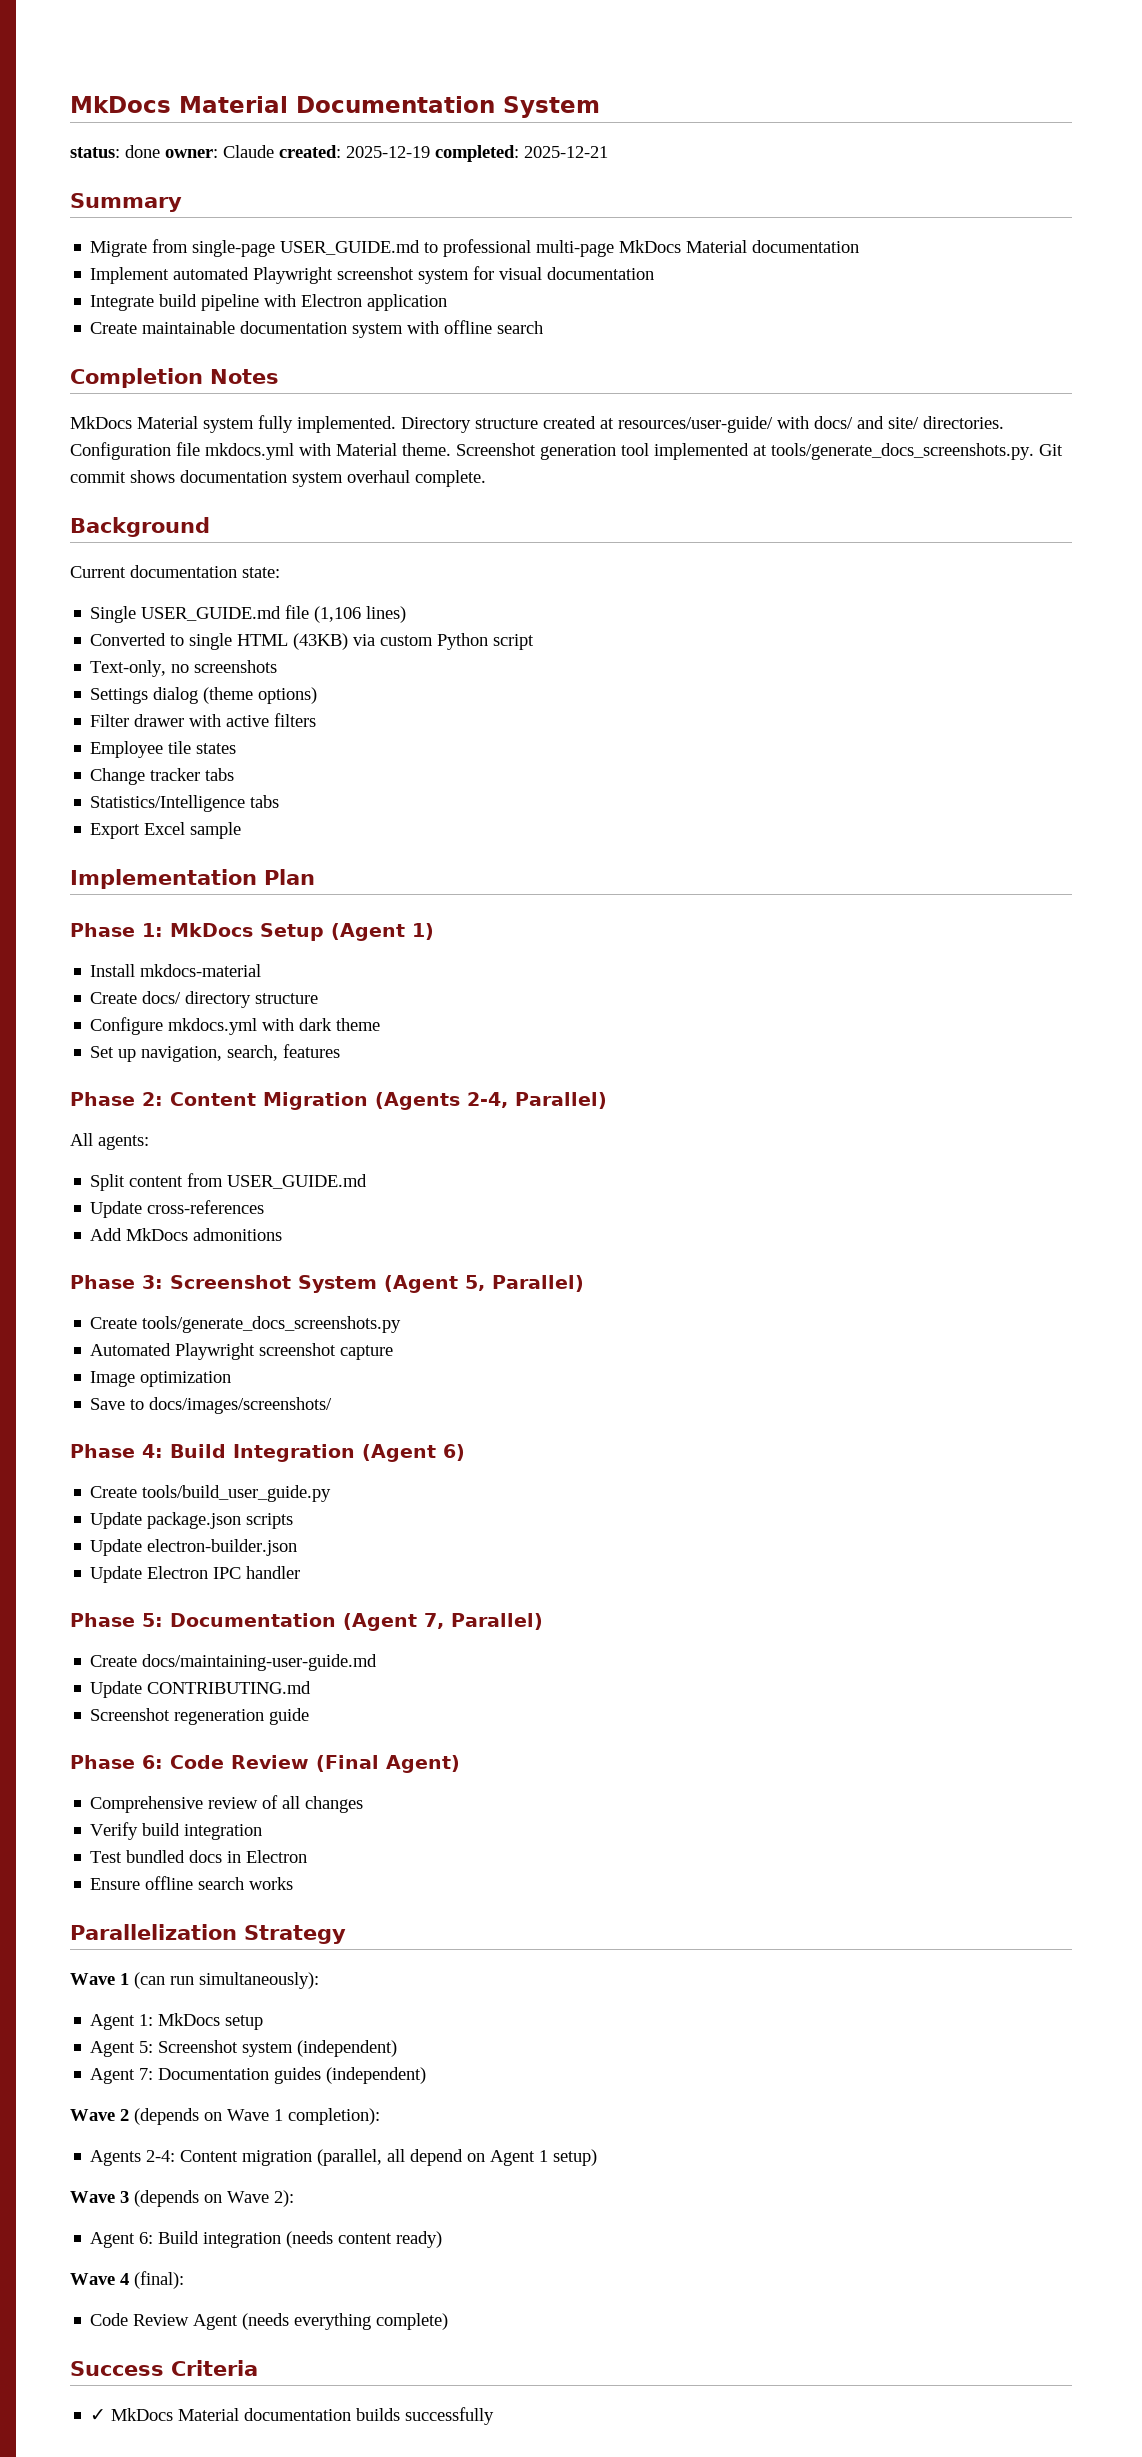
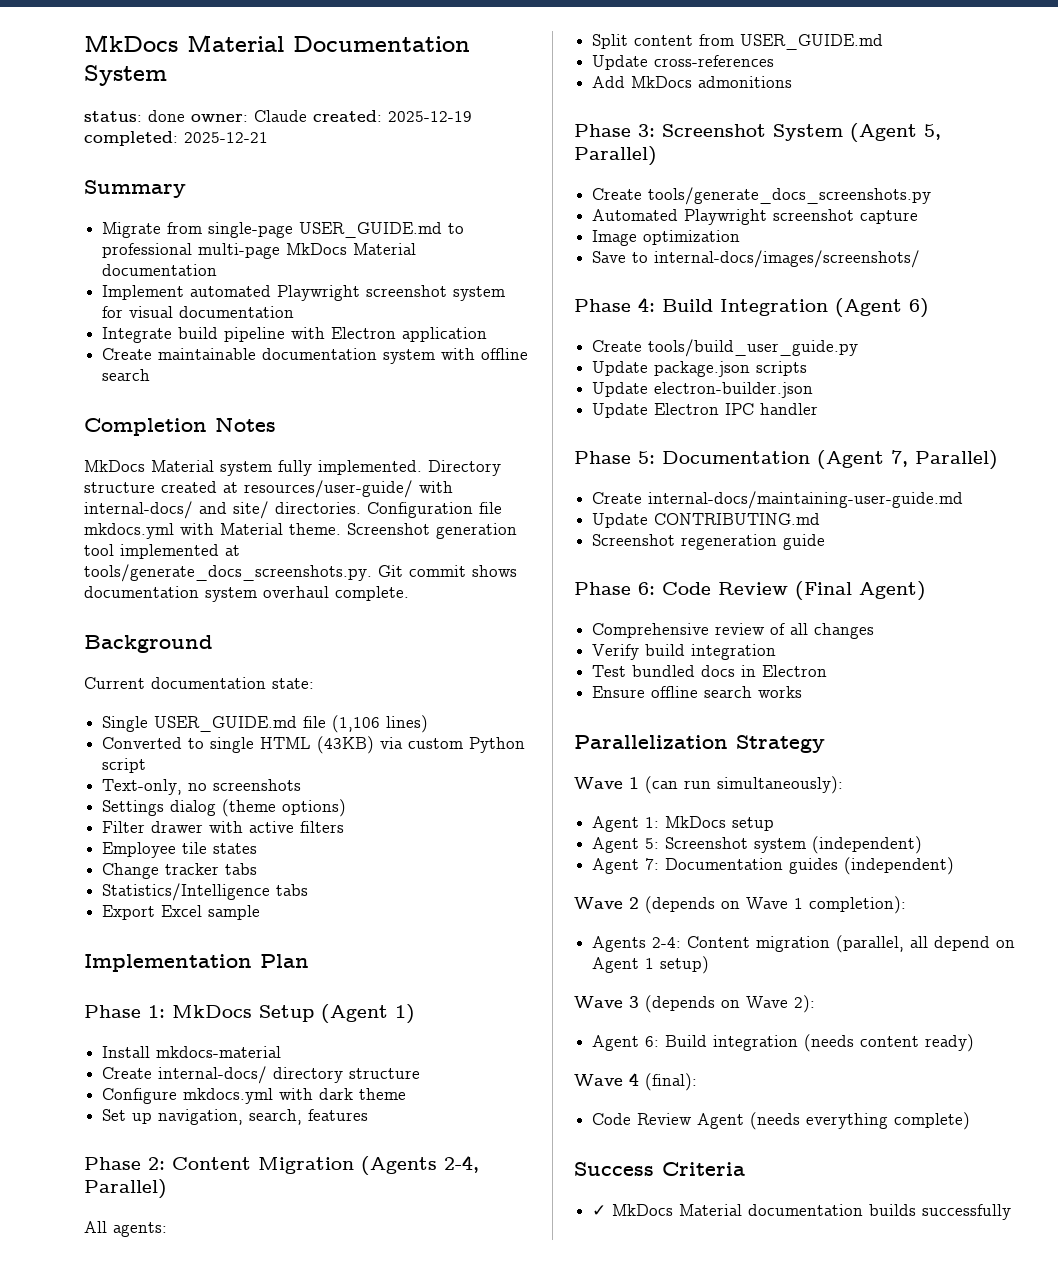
- Directory structure created at resources/user-guide/ with docs/ and site/ directories.
+ Directory structure created at resources/user-guide/ with internal-docs/ and site/ directories.
- Create docs/ directory structure
+ Create internal-docs/ directory structure
- Save to docs/images/screenshots/
+ Save to internal-docs/images/screenshots/
- Create docs/maintaining-user-guide.md
+ Create internal-docs/maintaining-user-guide.md

